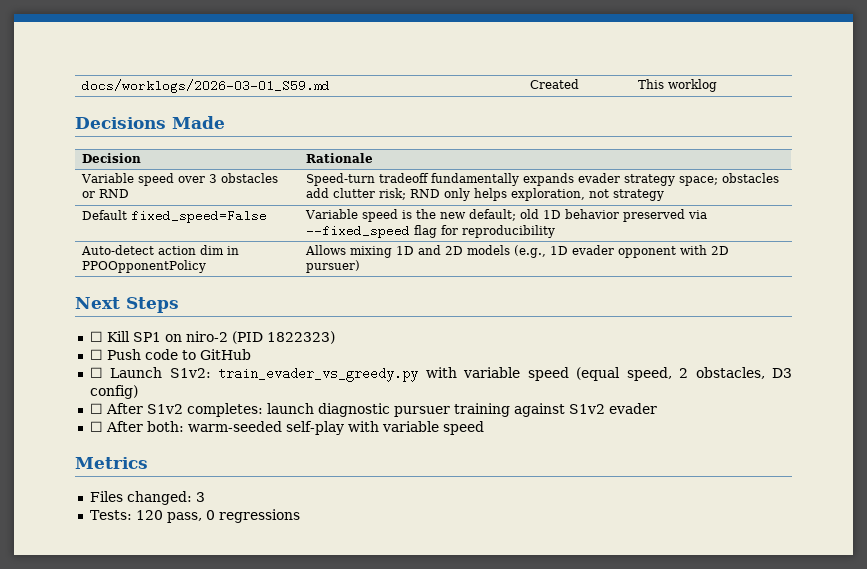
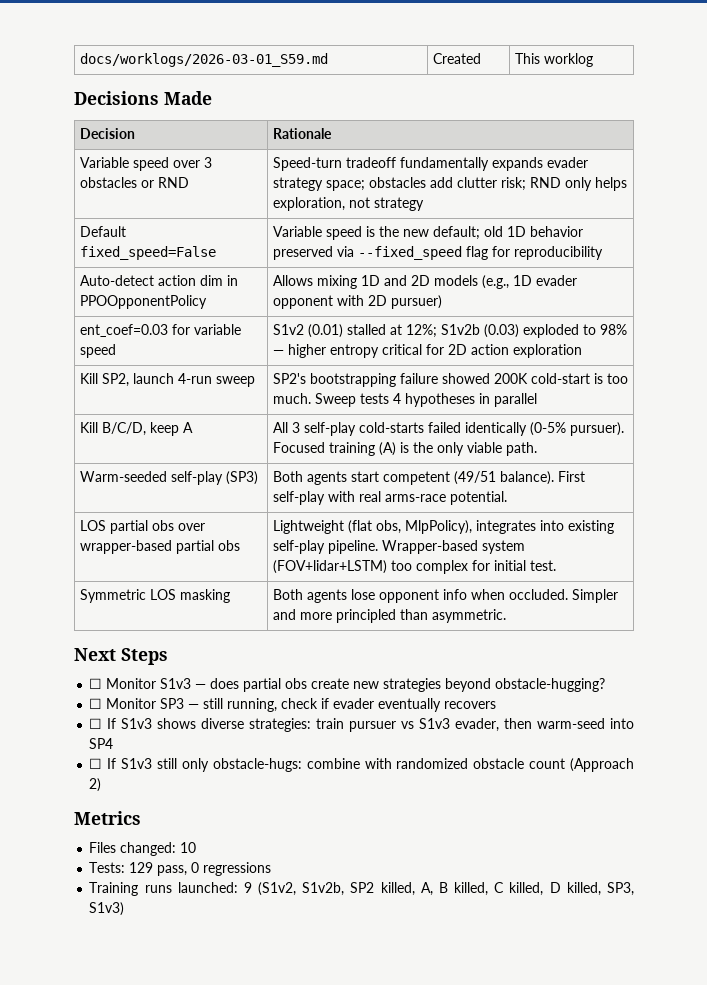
+ ent_coef=0.03 for variable speed | S1v2 (0.01) stalled at 12%; S1v2b (0.03) exploded to 98% — higher entropy critical for 2D action exploration
+ Kill SP2, launch 4-run sweep | SP2's bootstrapping failure showed 200K cold-start is too much. Sweep tests 4 hypotheses in parallel
+ Kill B/C/D, keep A | All 3 self-play cold-starts failed identically (0-5% pursuer). Focused training (A) is the only viable path.
+ Warm-seeded self-play (SP3) | Both agents start competent (49/51 balance). First self-play with real arms-race potential.
+ LOS partial obs over wrapper-based partial obs | Lightweight (flat obs, MlpPolicy), integrates into existing self-play pipeline. Wrapper-based system (FOV+lidar+LSTM) too complex for initial test.
+ Symmetric LOS masking | Both agents lose opponent info when occluded. Simpler and more principled than asymmetric.
  Next Steps
- ☐ Kill SP1 on niro-2 (PID 1822323)
- ☐ Push code to GitHub
- ☐ Launch S1v2: train_evader_vs_greedy.py with variable speed (equal speed, 2 obstacles, D3 config)
- ☐ After S1v2 completes: launch diagnostic pursuer training against S1v2 evader
- ☐ After both: warm-seeded self-play with variable speed
+ ☐ Monitor S1v3 — does partial obs create new strategies beyond obstacle-hugging?
+ ☐ Monitor SP3 — still running, check if evader eventually recovers
+ ☐ If S1v3 shows diverse strategies: train pursuer vs S1v3 evader, then warm-seed into SP4
+ ☐ If S1v3 still only obstacle-hugs: combine with randomized obstacle count (Approach 2)
- Files changed: 3
+ Files changed: 10
- Tests: 120 pass, 0 regressions
+ Tests: 129 pass, 0 regressions
+ Training runs launched: 9 (S1v2, S1v2b, SP2 killed, A, B killed, C killed, D killed, SP3, S1v3)

